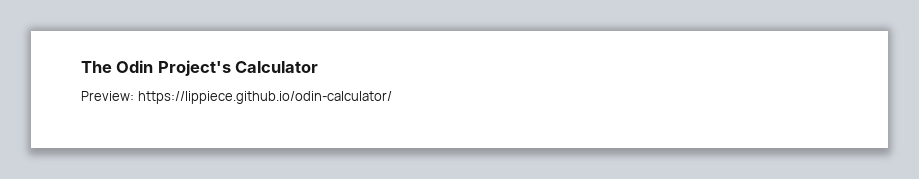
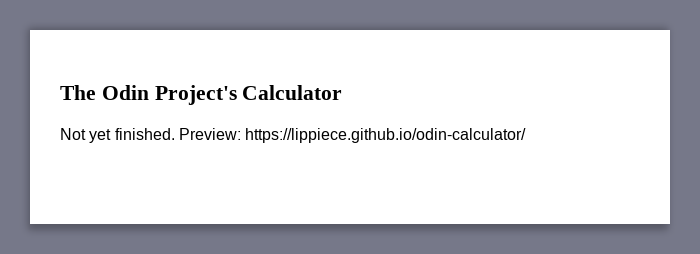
+ Not yet finished.

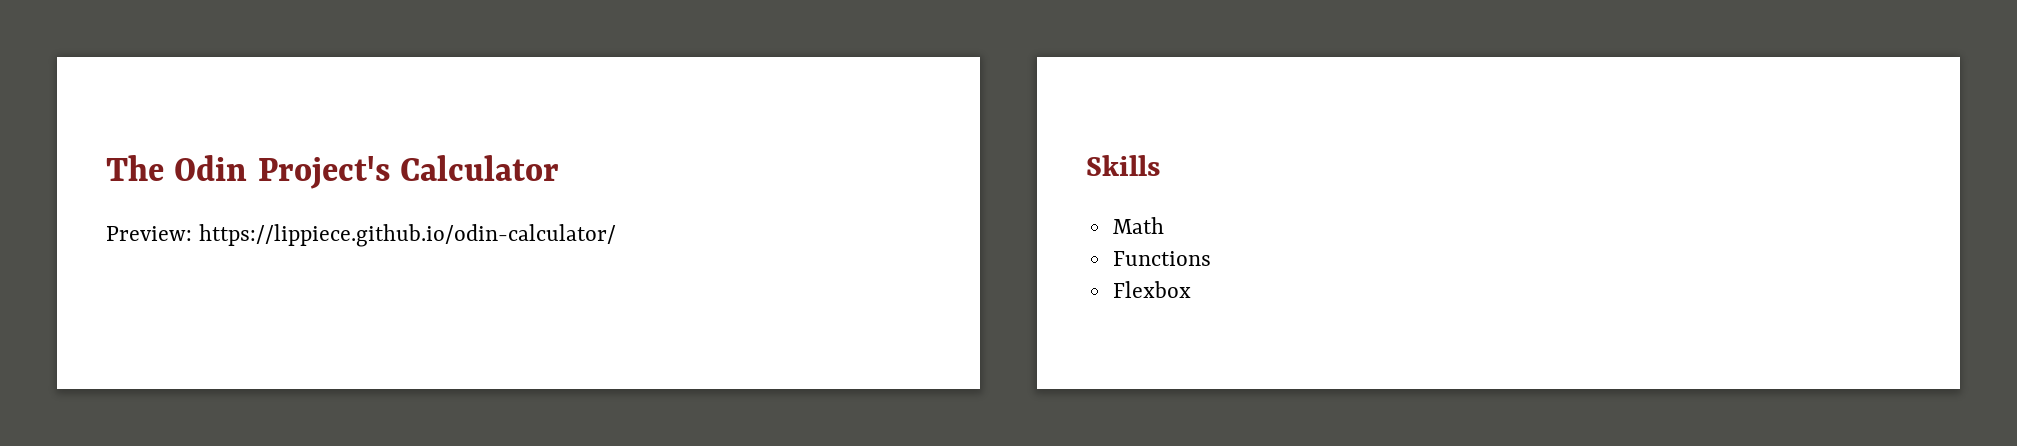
- Not yet finished.
+ Skills
+ Math
+ Functions
+ Flexbox

